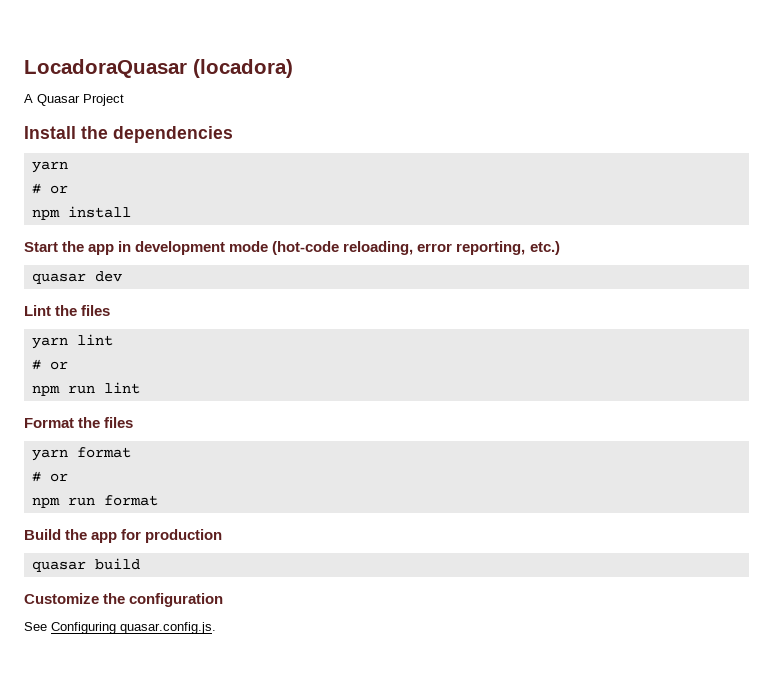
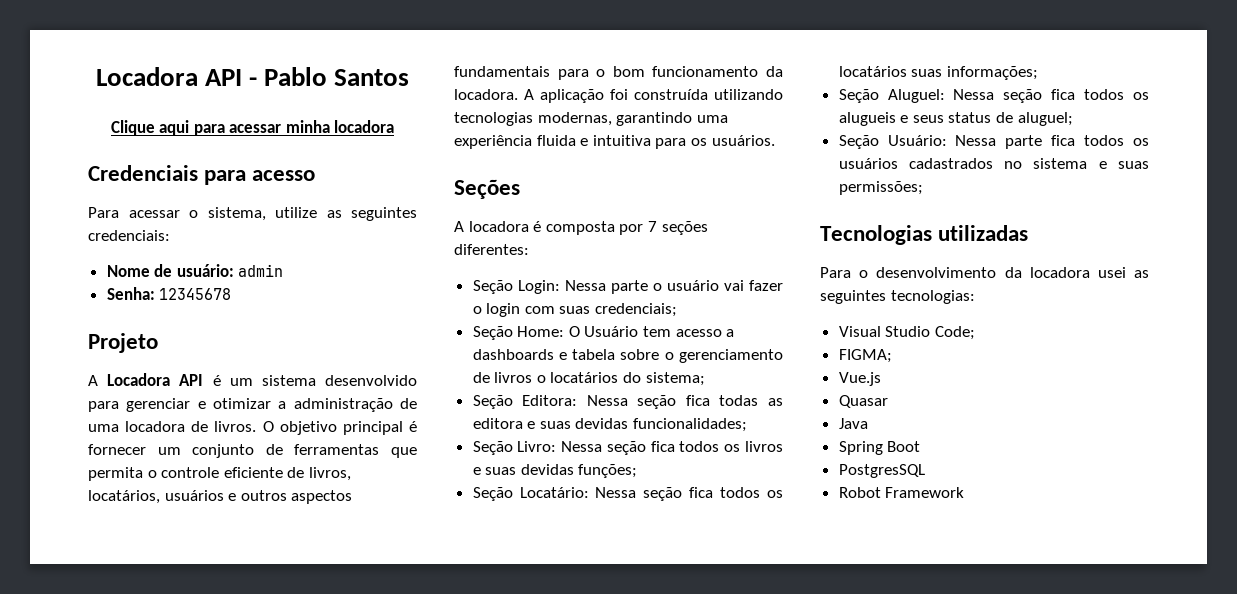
- LocadoraQuasar (locadora)
- A Quasar Project
- Install the dependencies
- yarn
- # or
- npm install
- Start the app in development mode (hot-code reloading, error reporting, etc.)
- quasar dev
- Lint the files
- yarn lint
- # or
- npm run lint
- Format the files
- yarn format
- # or
- npm run format
- Build the app for production
- quasar build
- Customize the configuration
- See Configuring quasar.config.js.
+ Locadora API - Pablo Santos
+ Clique aqui para acessar minha locadora
+ Credenciais para acesso
+ Para acessar o sistema, utilize as seguintes credenciais:
+ Nome de usuário: admin
+ Senha: 12345678
+ Projeto
+ A Locadora API é um sistema desenvolvido para gerenciar e otimizar a administração de uma locadora de livros. O objetivo principal é fornecer um conjunto de ferramentas que permita o controle eficiente de livros, locatários, usuários e outros aspectos fundamentais para o bom funcionamento da locadora. A aplicação foi construída utilizando tecnologias modernas, garantindo uma experiência fluida e intuitiva para os usuários.
+ Seções
+ A locadora é composta por 7 seções diferentes:
+ Seção Login: Nessa parte o usuário vai fazer o login com suas credenciais;
+ Seção Home: O Usuário tem acesso a dashboards e tabela sobre o gerenciamento de livros o locatários do sistema;
+ Seção Editora: Nessa seção fica todas as editora e suas devidas funcionalidades;
+ Seção Livro: Nessa seção fica todos os livros e suas devidas funções;
+ Seção Locatário: Nessa seção fica todos os locatários suas informações;
+ Seção Aluguel: Nessa seção fica todos os alugueis e seus status de aluguel;
+ Seção Usuário: Nessa parte fica todos os usuários cadastrados no sistema e suas permissões;
+ Tecnologias utilizadas
+ Para o desenvolvimento da locadora usei as seguintes tecnologias:
+ Visual Studio Code;
+ FIGMA;
+ Vue.js
+ Quasar
+ Java
+ Spring Boot
+ PostgresSQL
+ Robot Framework

